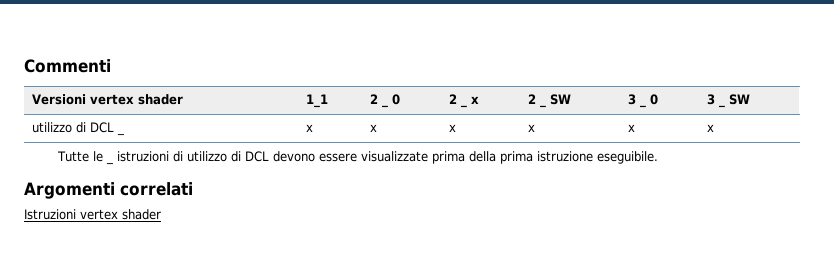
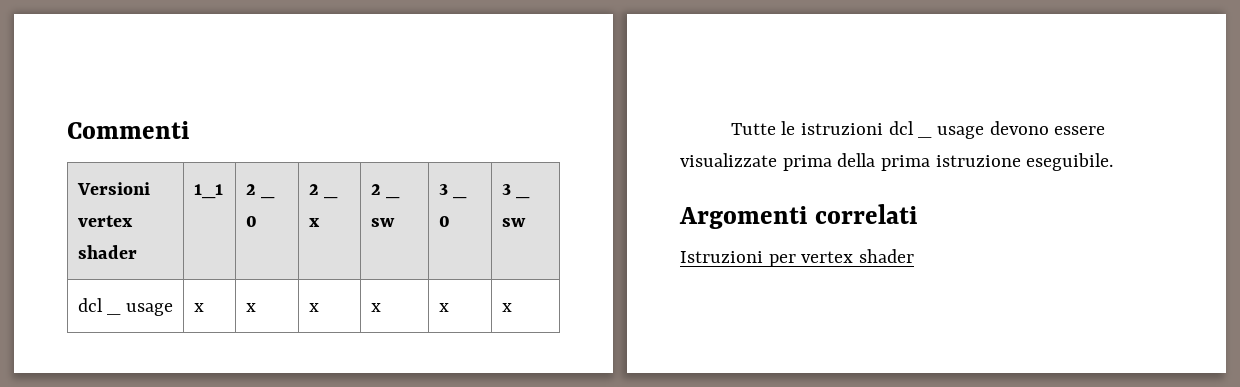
- Versioni vertex shader | 1_1 | 2 _ 0 | 2 _ x | 2 _ SW | 3 _ 0 | 3 _ SW
- utilizzo di DCL _ | x | x | x | x | x | x
+ Versioni vertex shader | 1_1 | 2 _ 0 | 2 _ x | 2 _ sw | 3 _ 0 | 3 _ sw
+ dcl _ usage | x | x | x | x | x | x
- Tutte le _ istruzioni di utilizzo di DCL devono essere visualizzate prima della prima istruzione eseguibile.
+ Tutte le istruzioni dcl _ usage devono essere visualizzate prima della prima istruzione eseguibile.
- Istruzioni vertex shader
+ Istruzioni per vertex shader

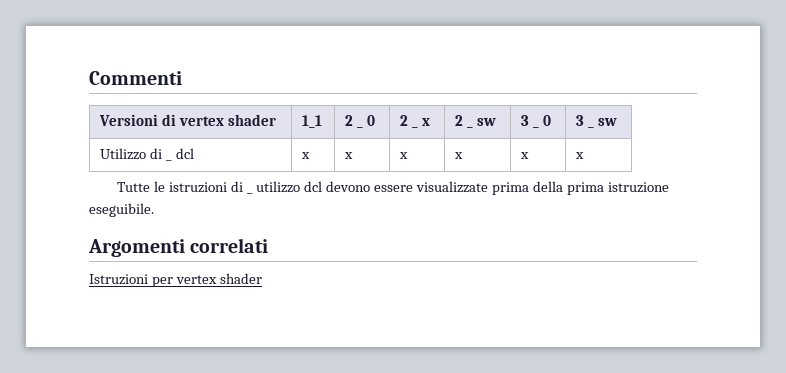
- Versioni vertex shader | 1_1 | 2 _ 0 | 2 _ x | 2 _ sw | 3 _ 0 | 3 _ sw
+ Versioni di vertex shader | 1_1 | 2 _ 0 | 2 _ x | 2 _ sw | 3 _ 0 | 3 _ sw
- dcl _ usage | x | x | x | x | x | x
+ Utilizzo di _ dcl | x | x | x | x | x | x
- Tutte le istruzioni dcl _ usage devono essere visualizzate prima della prima istruzione eseguibile.
+ Tutte le istruzioni di _ utilizzo dcl devono essere visualizzate prima della prima istruzione eseguibile.

